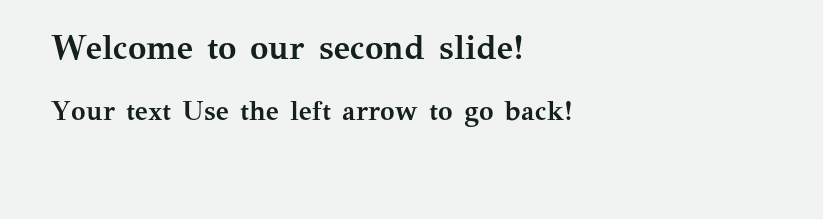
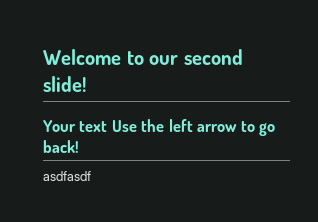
+ asdfasdf

